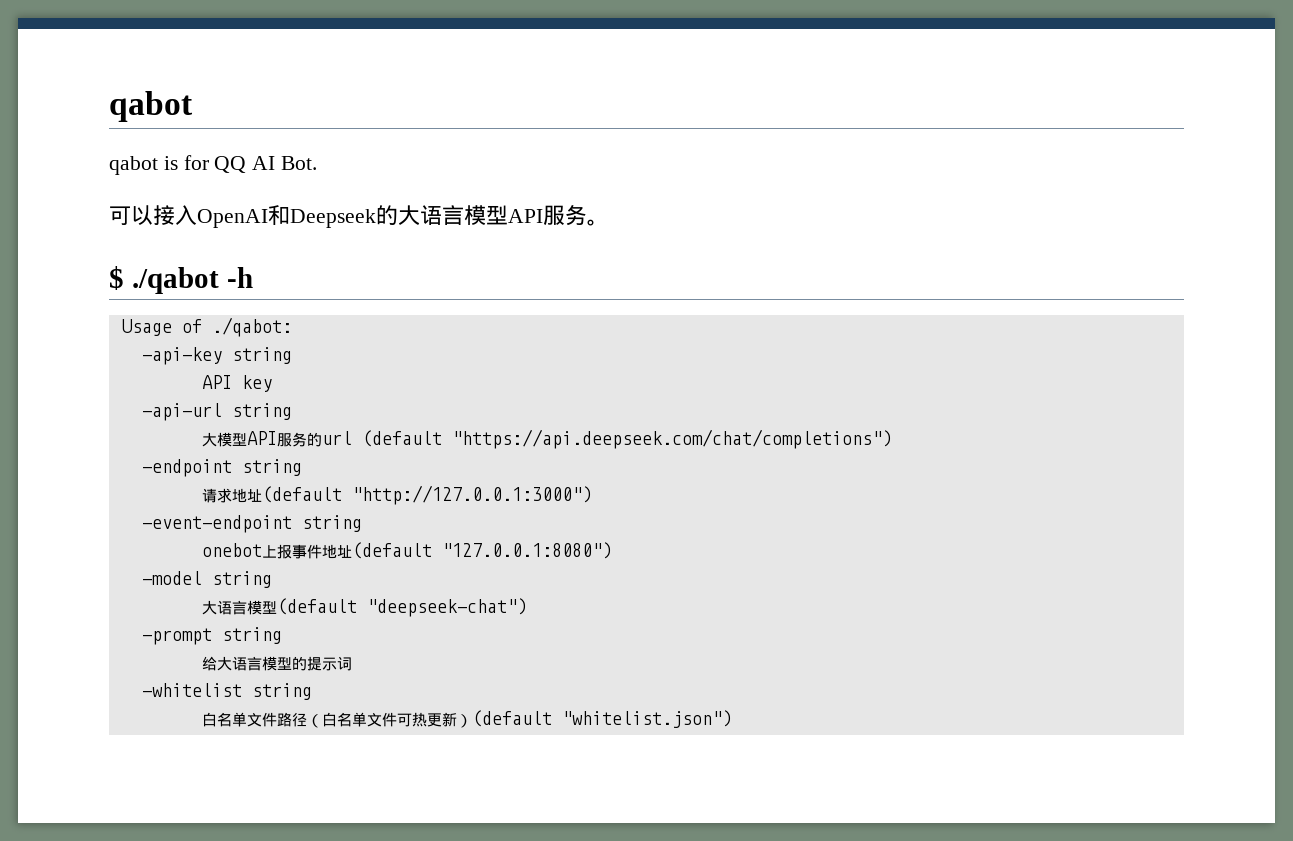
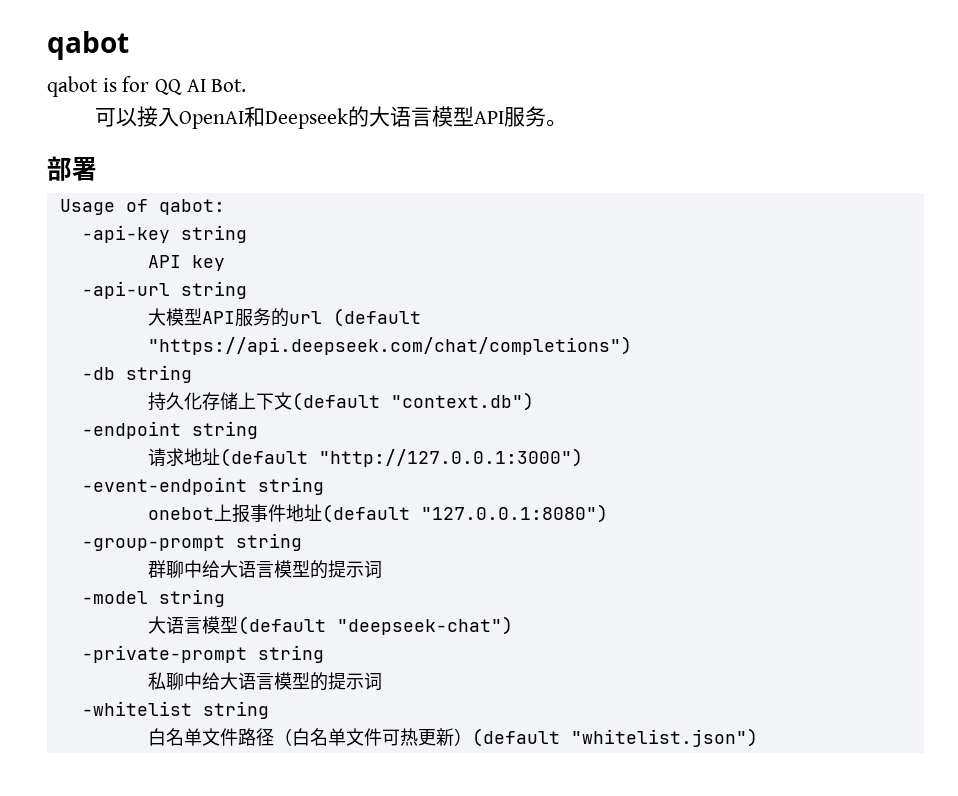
- $ ./qabot -h
+ 部署
- Usage of ./qabot:
+ Usage of qabot:
+ -db string
+ 持久化存储上下文(default "context.db")
+ -group-prompt string
+ 群聊中给大语言模型的提示词
- -prompt string
- 给大语言模型的提示词
+ -private-prompt string
+ 私聊中给大语言模型的提示词

